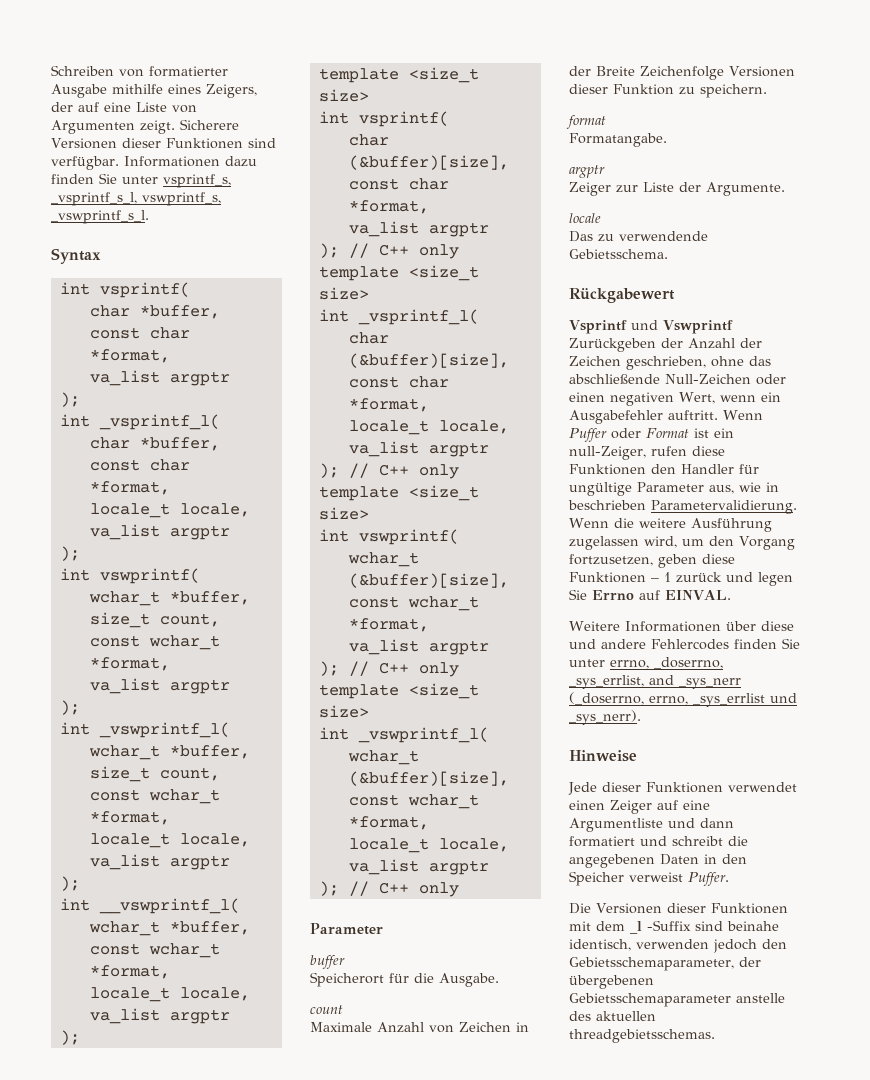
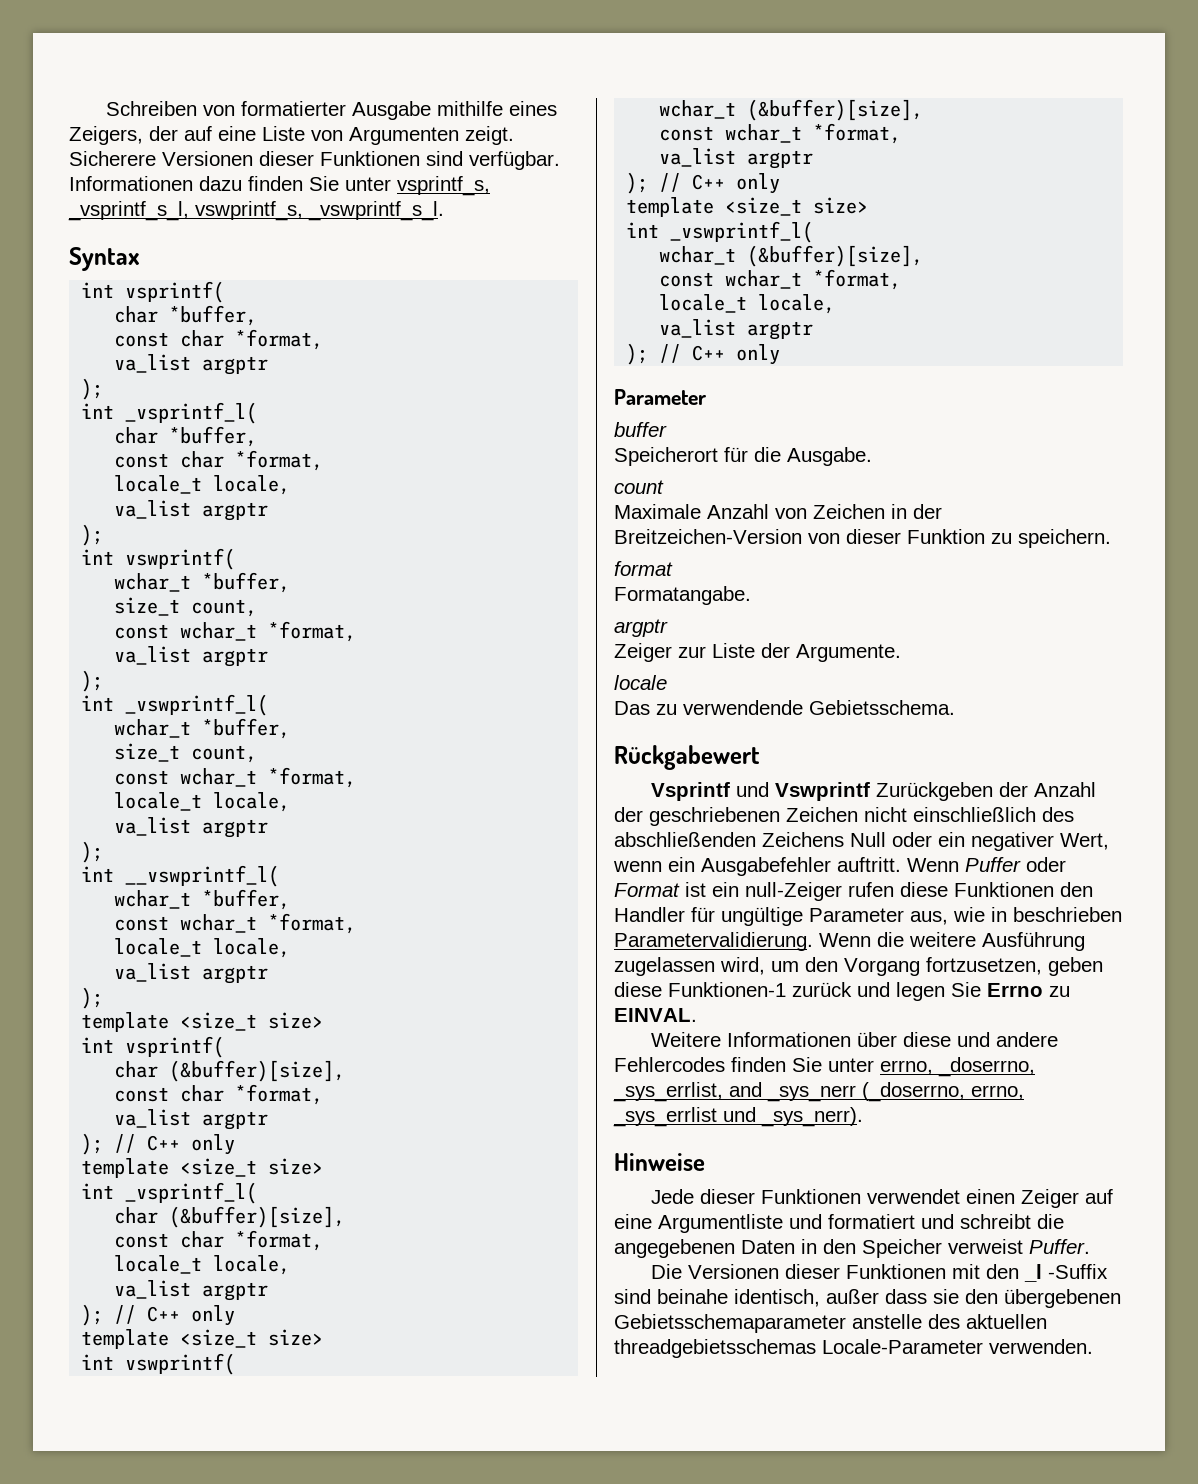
- Maximale Anzahl von Zeichen in der Breite Zeichenfolge Versionen dieser Funktion zu speichern.
+ Maximale Anzahl von Zeichen in der Breitzeichen-Version von dieser Funktion zu speichern.
- Vsprintf und Vswprintf Zurückgeben der Anzahl der Zeichen geschrieben, ohne das abschließende Null-Zeichen oder einen negativen Wert, wenn ein Ausgabefehler auftritt.
+ Vsprintf und Vswprintf Zurückgeben der Anzahl der geschriebenen Zeichen nicht einschließlich des abschließenden Zeichens Null oder ein negativer Wert, wenn ein Ausgabefehler auftritt.
- Wenn Puffer oder Format ist ein null-Zeiger, rufen diese Funktionen den Handler für ungültige Parameter aus, wie in beschrieben Parametervalidierung.
+ Wenn Puffer oder Format ist ein null-Zeiger rufen diese Funktionen den Handler für ungültige Parameter aus, wie in beschrieben Parametervalidierung.
- Wenn die weitere Ausführung zugelassen wird, um den Vorgang fortzusetzen, geben diese Funktionen – 1 zurück und legen Sie Errno auf EINVAL.
+ Wenn die weitere Ausführung zugelassen wird, um den Vorgang fortzusetzen, geben diese Funktionen-1 zurück und legen Sie Errno zu EINVAL.
- Jede dieser Funktionen verwendet einen Zeiger auf eine Argumentliste und dann formatiert und schreibt die angegebenen Daten in den Speicher verweist Puffer.
+ Jede dieser Funktionen verwendet einen Zeiger auf eine Argumentliste und formatiert und schreibt die angegebenen Daten in den Speicher verweist Puffer.
- Die Versionen dieser Funktionen mit dem _l -Suffix sind beinahe identisch, verwenden jedoch den Gebietsschemaparameter, der übergebenen Gebietsschemaparameter anstelle des aktuellen threadgebietsschemas.
+ Die Versionen dieser Funktionen mit den _l -Suffix sind beinahe identisch, außer dass sie den übergebenen Gebietsschemaparameter anstelle des aktuellen threadgebietsschemas Locale-Parameter verwenden.

